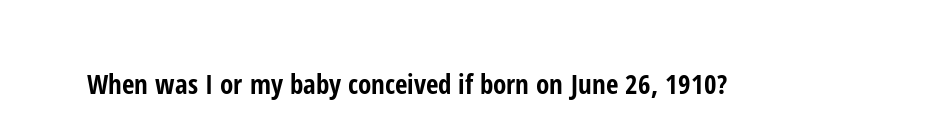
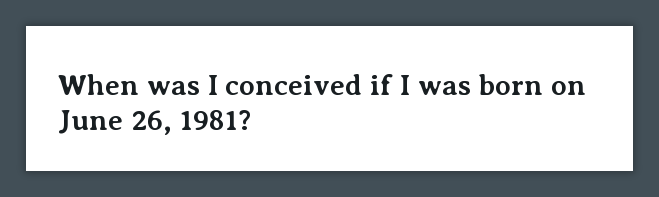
- When was I or my baby conceived if born on June 26, 1910?
+ When was I conceived if I was born on June 26, 1981?

